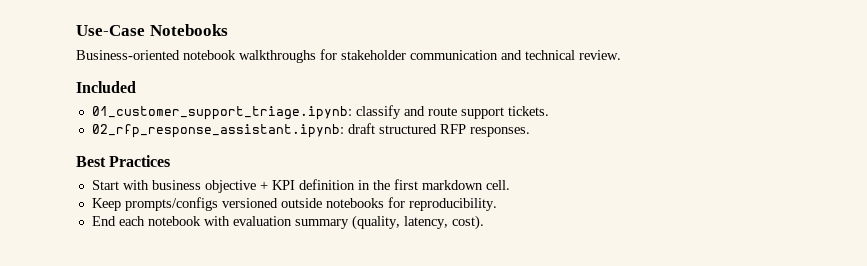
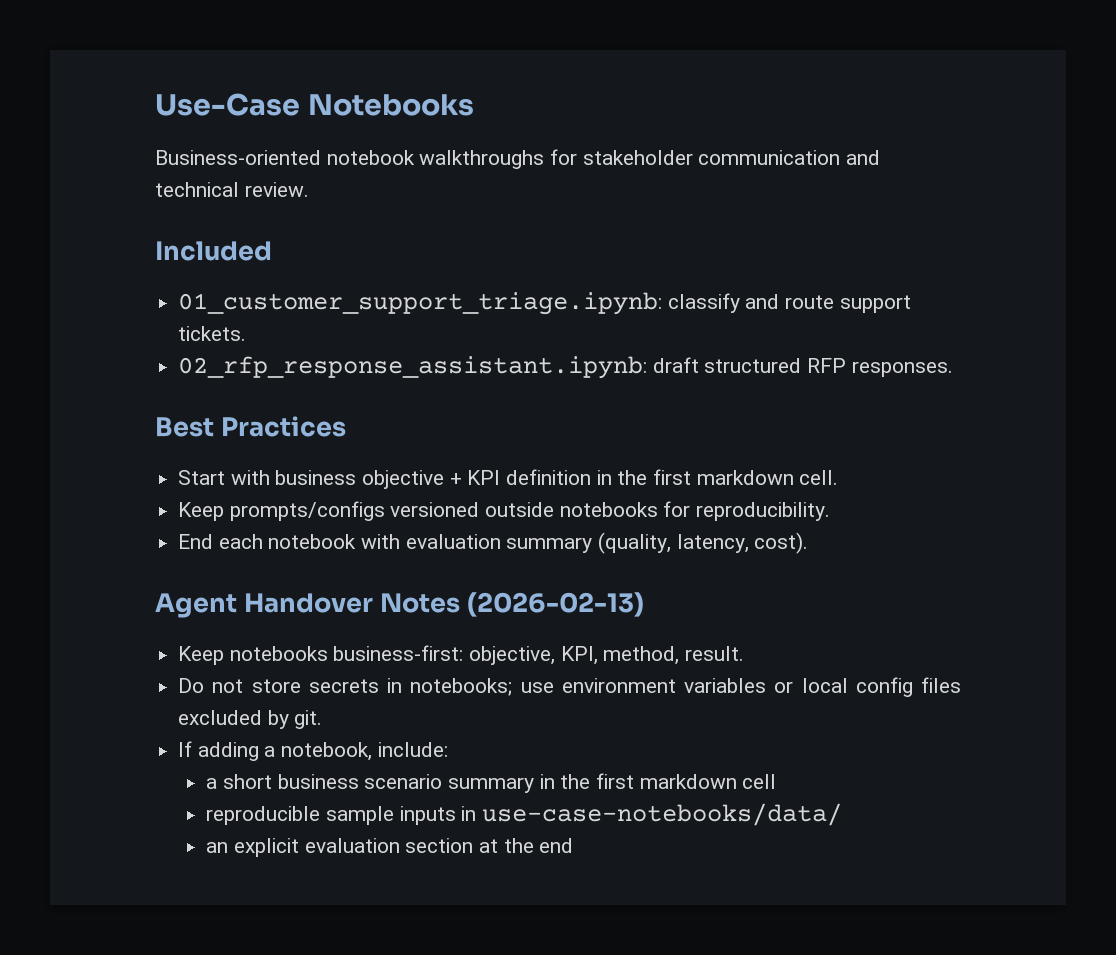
+ Agent Handover Notes (2026-02-13)
+ Keep notebooks business-first: objective, KPI, method, result.
+ Do not store secrets in notebooks; use environment variables or local config files excluded by git.
+ If adding a notebook, include:
+ a short business scenario summary in the first markdown cell
+ reproducible sample inputs in use-case-notebooks/data/
+ an explicit evaluation section at the end

